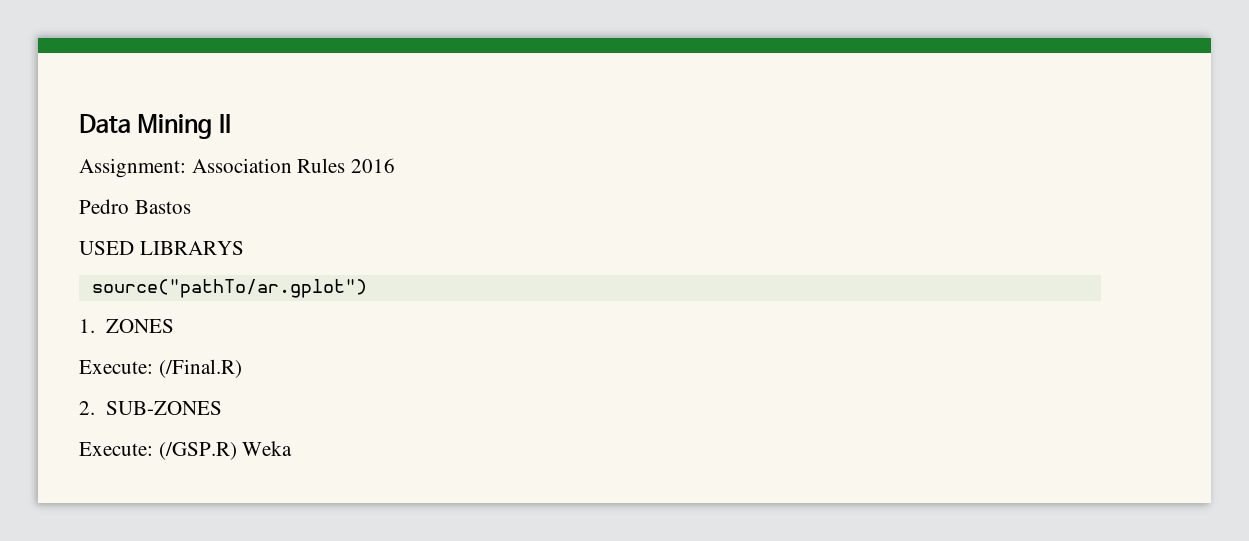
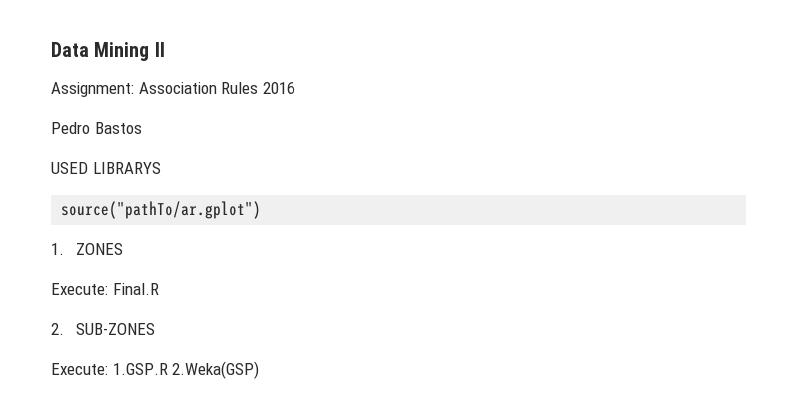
- Execute: (/Final.R)
+ Execute: Final.R
- Execute: (/GSP.R) Weka
+ Execute: 1.GSP.R 2.Weka(GSP)

